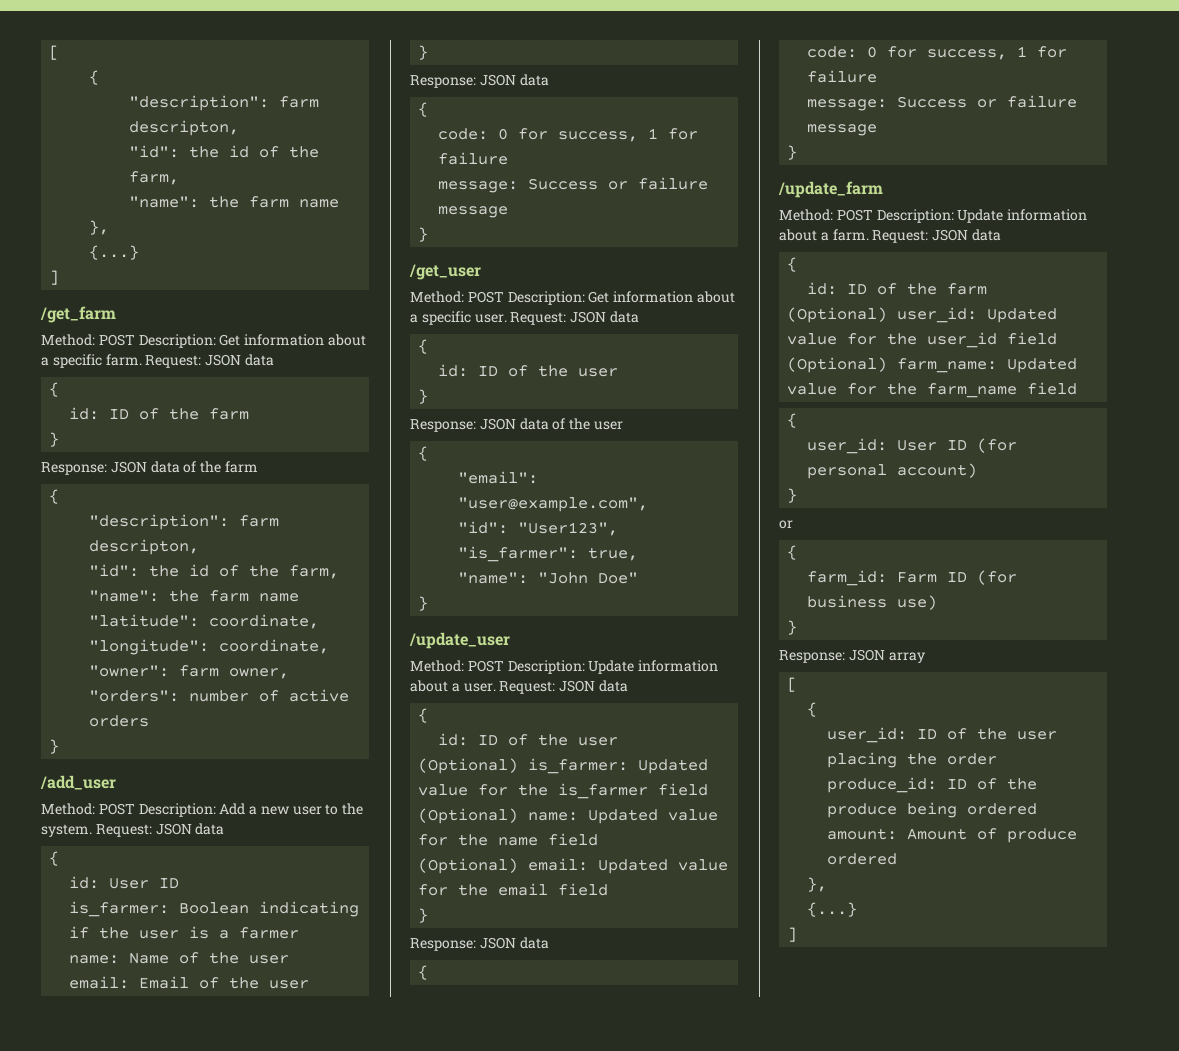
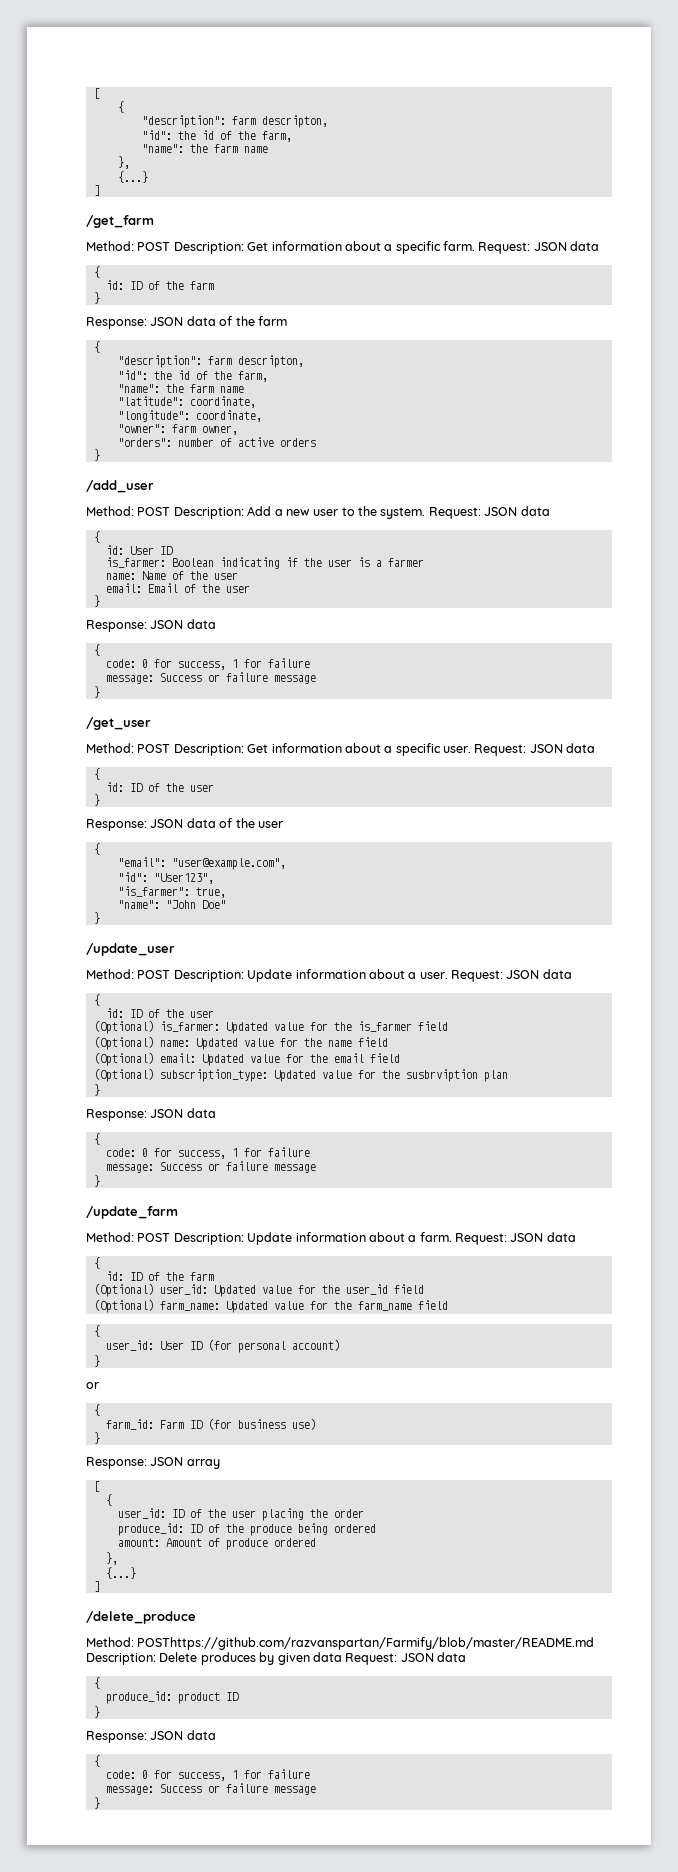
+ (Optional) subscription_type: Updated value for the susbrviption plan
+ /delete_produce
+ Method: POSThttps://github.com/razvanspartan/Farmify/blob/master/README.md Description: Delete produces by given data Request: JSON data
+ {
+ produce_id: product ID
+ }
+ Response: JSON data
+ {
+ code: 0 for success, 1 for failure
+ message: Success or failure message
+ }

